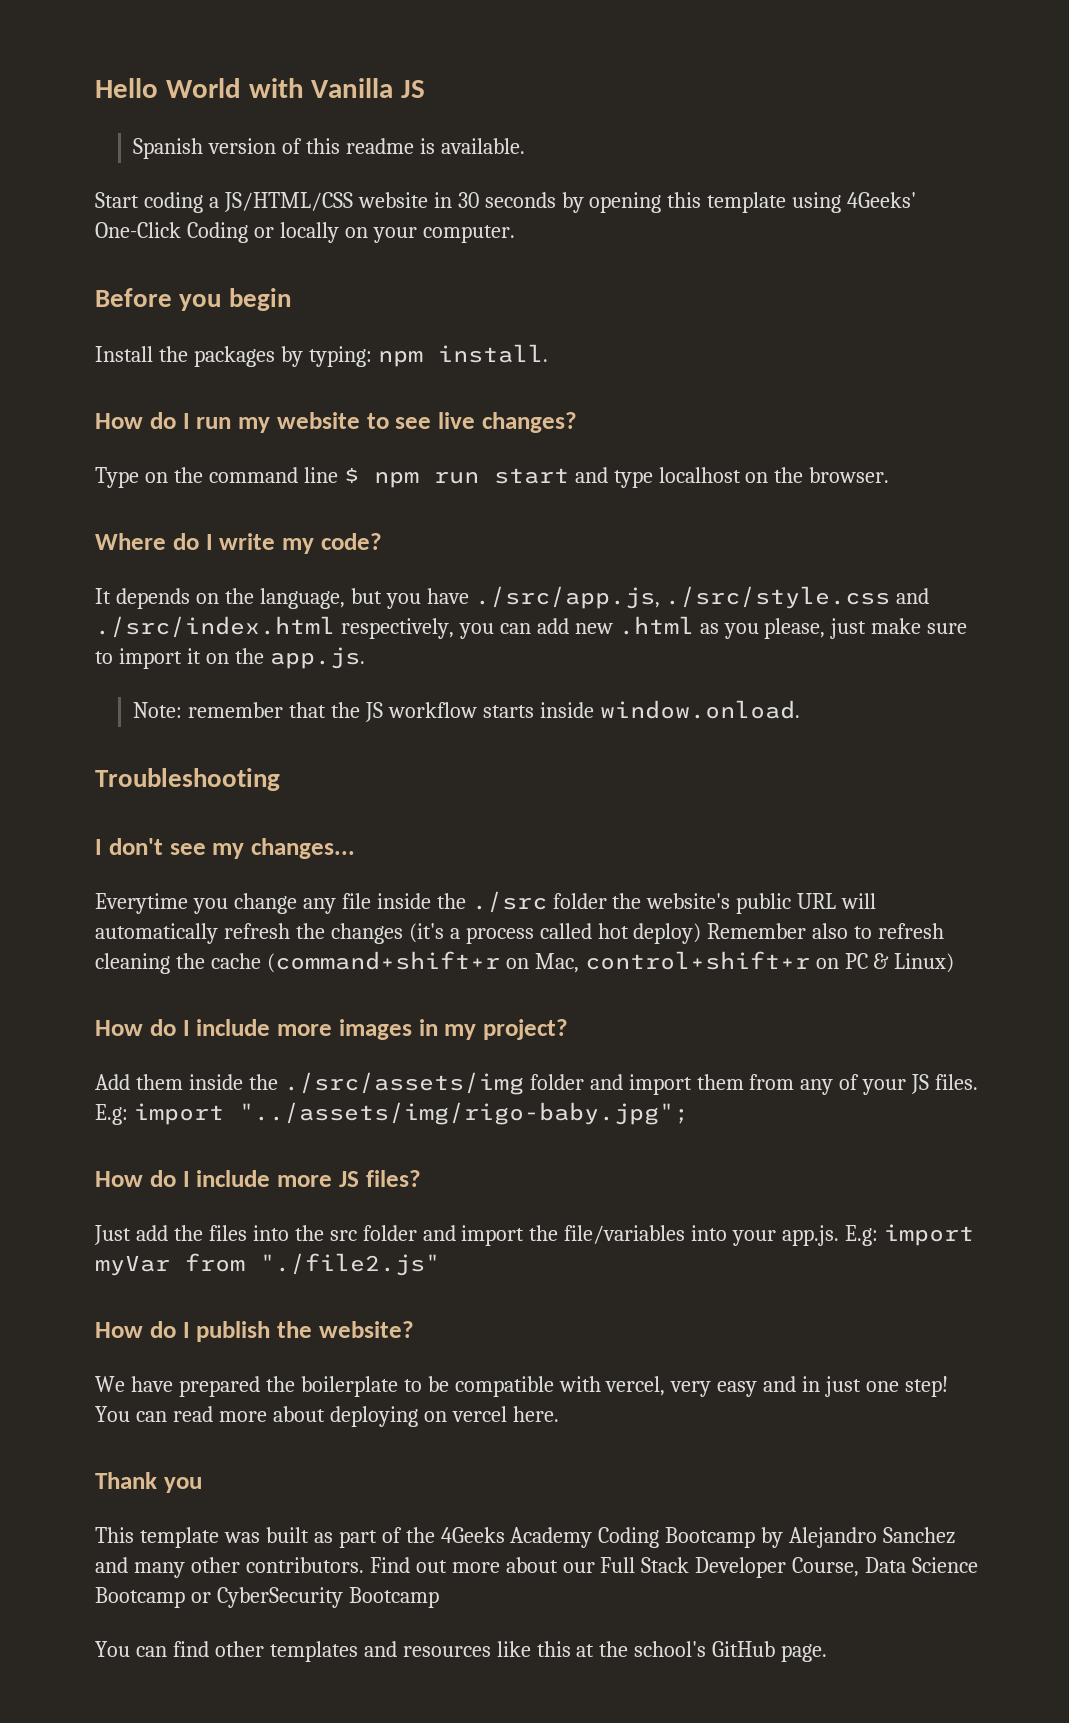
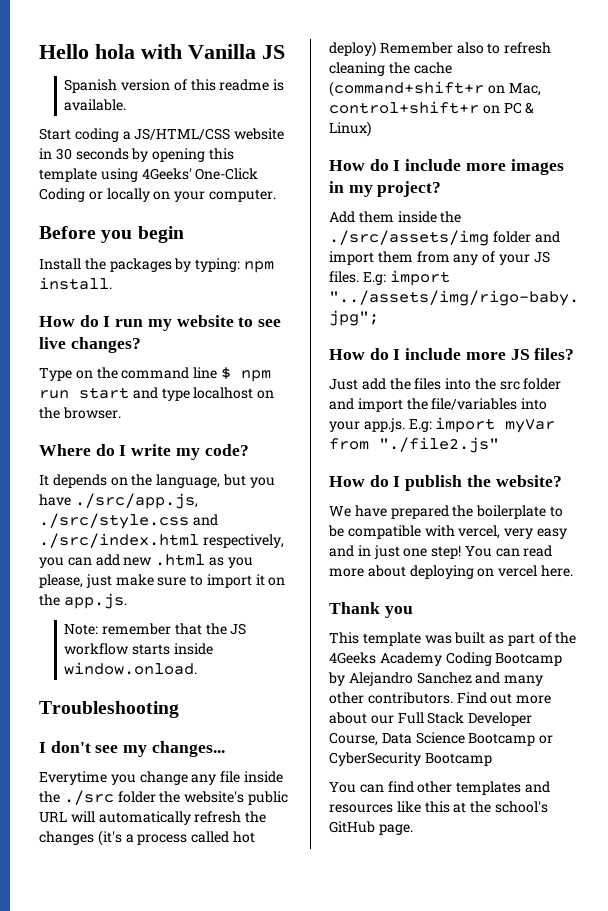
- Hello World with Vanilla JS
+ Hello hola with Vanilla JS

